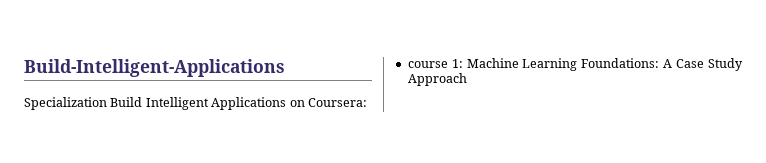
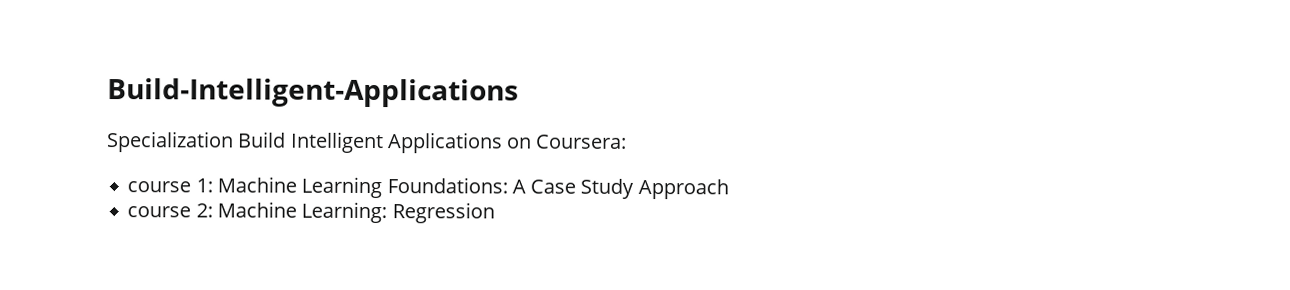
+ course 2: Machine Learning: Regression

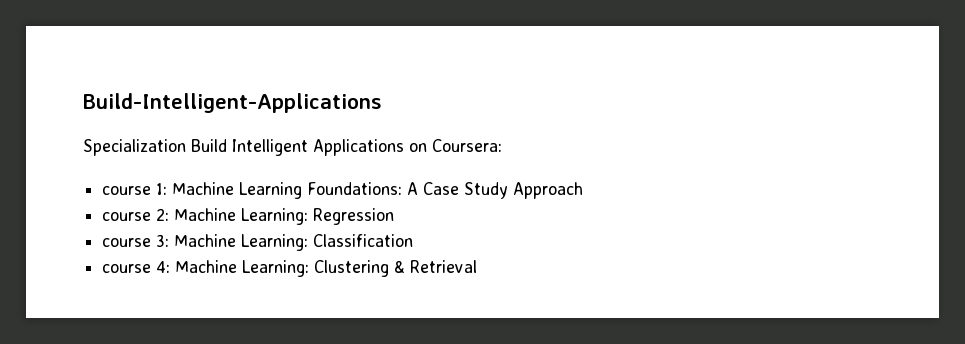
+ course 3: Machine Learning: Classification
+ course 4: Machine Learning: Clustering & Retrieval

